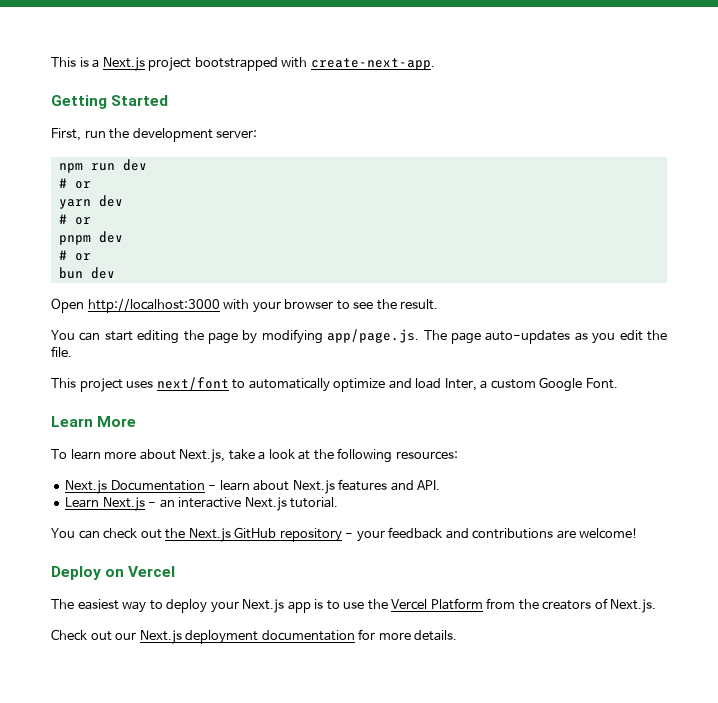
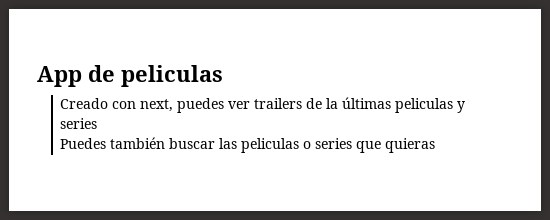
- This is a Next.js project bootstrapped with create-next-app.
- Getting Started
- First, run the development server:
- npm run dev
- # or
- yarn dev
- # or
- pnpm dev
- # or
- bun dev
- Open http://localhost:3000 with your browser to see the result.
- You can start editing the page by modifying app/page.js. The page auto-updates as you edit the file.
- This project uses next/font to automatically optimize and load Inter, a custom Google Font.
- Learn More
- To learn more about Next.js, take a look at the following resources:
- Next.js Documentation - learn about Next.js features and API.
- Learn Next.js - an interactive Next.js tutorial.
- You can check out the Next.js GitHub repository - your feedback and contributions are welcome!
- Deploy on Vercel
- The easiest way to deploy your Next.js app is to use the Vercel Platform from the creators of Next.js.
- Check out our Next.js deployment documentation for more details.
+ App de peliculas
+ Creado con next, puedes ver trailers de la últimas peliculas y series
+ Puedes también buscar las peliculas o series que quieras

